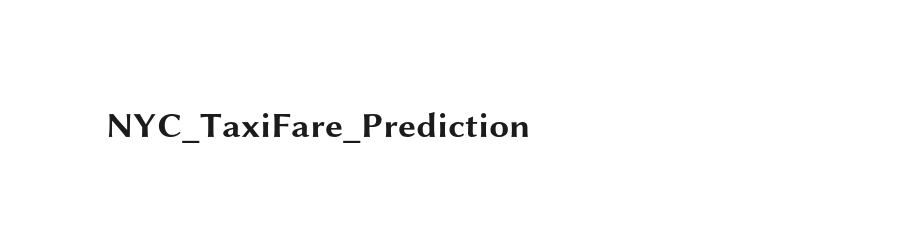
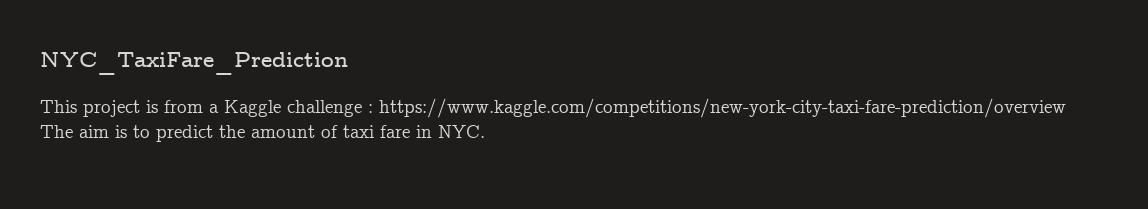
+ This project is from a Kaggle challenge : https://www.kaggle.com/competitions/new-york-city-taxi-fare-prediction/overview The aim is to predict the amount of taxi fare in NYC.

